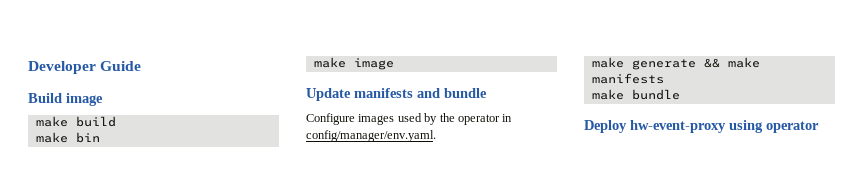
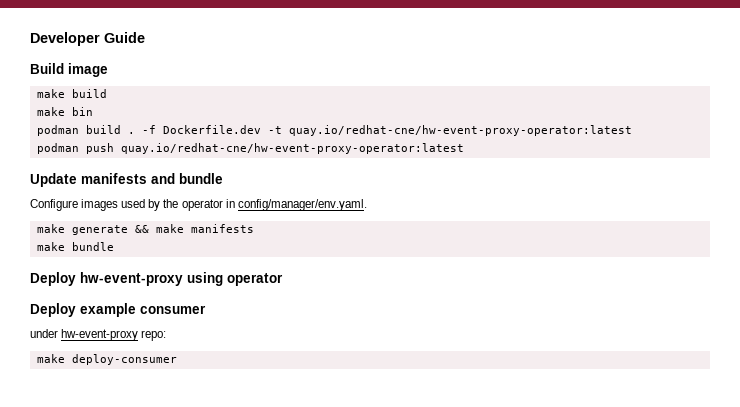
- make image
+ podman build . -f Dockerfile.dev -t quay.io/redhat-cne/hw-event-proxy-operator:latest
+ podman push quay.io/redhat-cne/hw-event-proxy-operator:latest
+ Deploy example consumer
+ under hw-event-proxy repo:
+ make deploy-consumer

